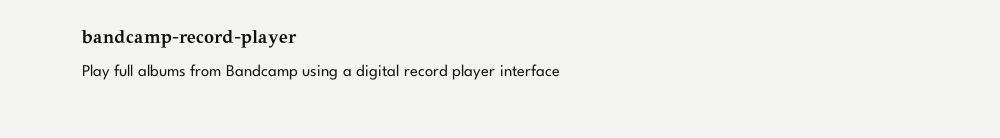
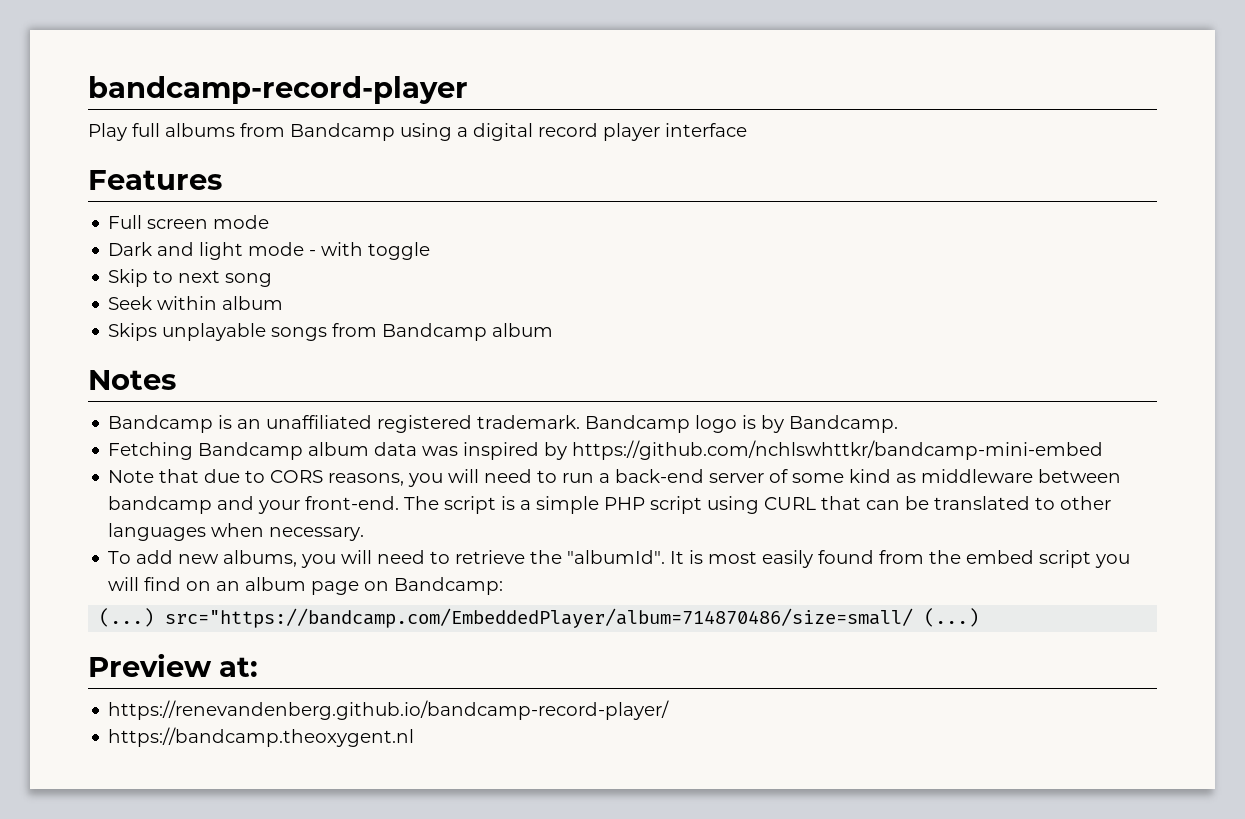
+ Features
+ Full screen mode
+ Dark and light mode - with toggle
+ Skip to next song
+ Seek within album
+ Skips unplayable songs from Bandcamp album
+ Notes
+ Bandcamp is an unaffiliated registered trademark. Bandcamp logo is by Bandcamp.
+ Fetching Bandcamp album data was inspired by https://github.com/nchlswhttkr/bandcamp-mini-embed
+ Note that due to CORS reasons, you will need to run a back-end server of some kind as middleware between bandcamp and your front-end. The script is a simple PHP script using CURL that can be translated to other languages when necessary.
+ To add new albums, you will need to retrieve the "albumId". It is most easily found from the embed script you will find on an album page on Bandcamp:
+ (...) src="https://bandcamp.com/EmbeddedPlayer/album=714870486/size=small/ (...)
+ Preview at:
+ https://renevandenberg.github.io/bandcamp-record-player/
+ https://bandcamp.theoxygent.nl

